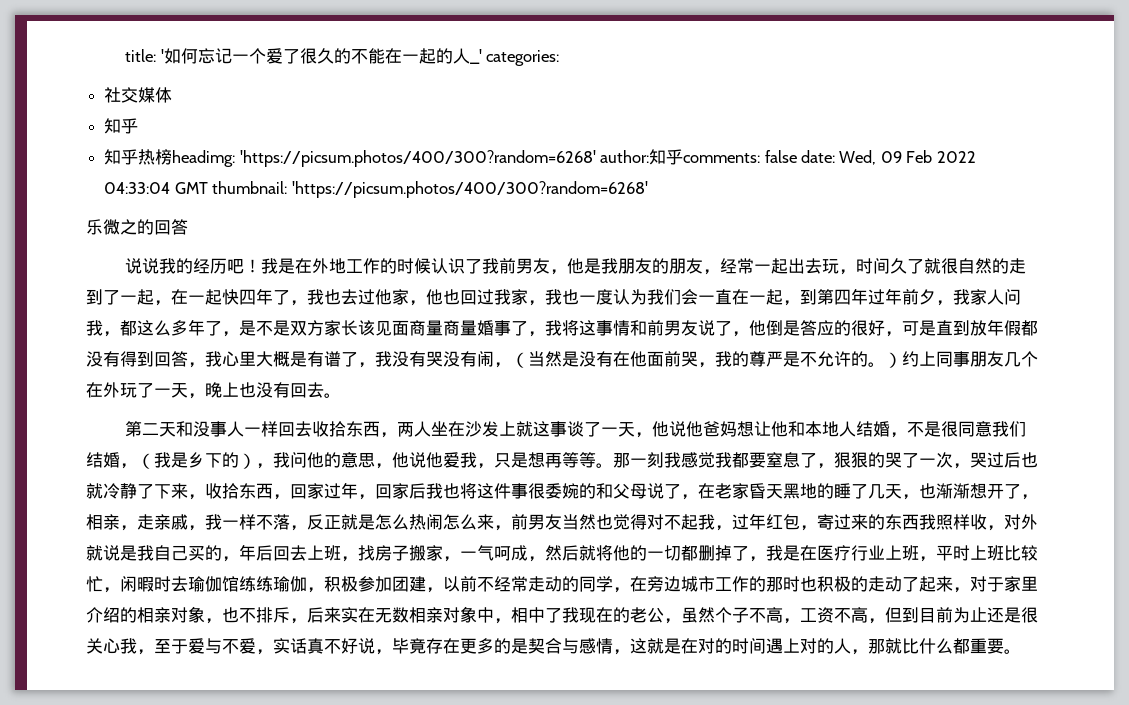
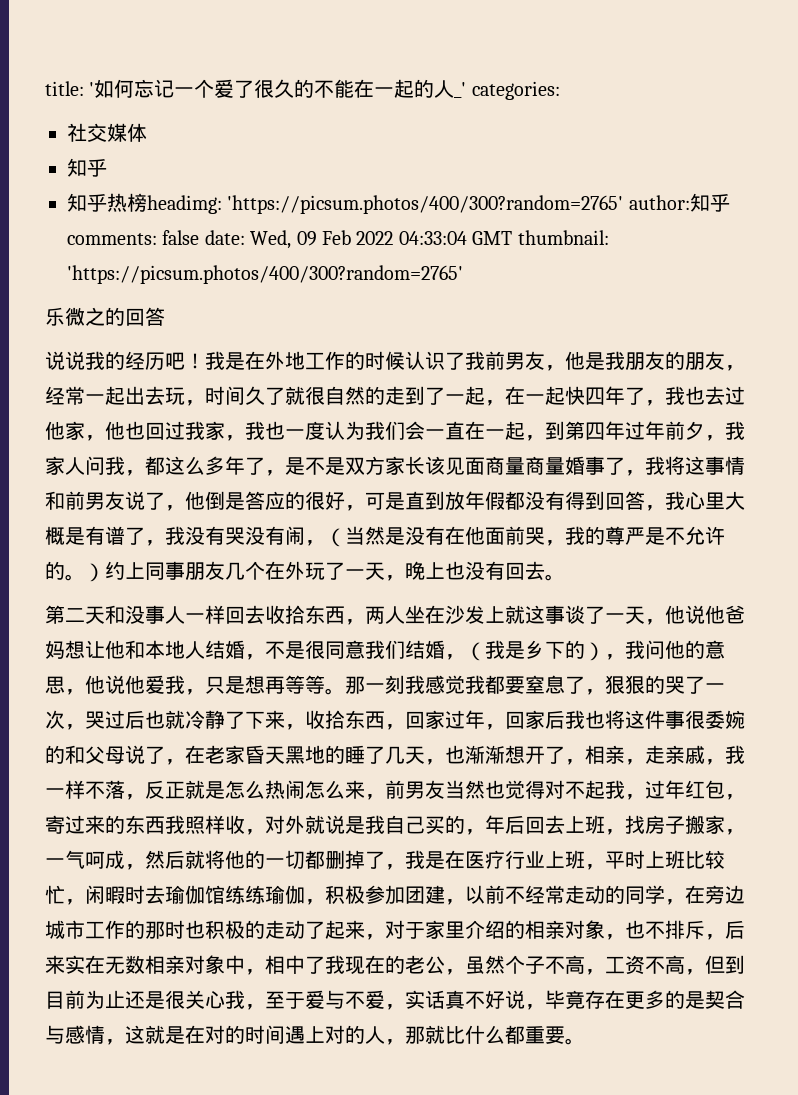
- 知乎热榜headimg: 'https://picsum.photos/400/300?random=6268' author:知乎comments: false date: Wed, 09 Feb 2022 04:33:04 GMT thumbnail: 'https://picsum.photos/400/300?random=6268'
+ 知乎热榜headimg: 'https://picsum.photos/400/300?random=2765' author:知乎comments: false date: Wed, 09 Feb 2022 04:33:04 GMT thumbnail: 'https://picsum.photos/400/300?random=2765'

